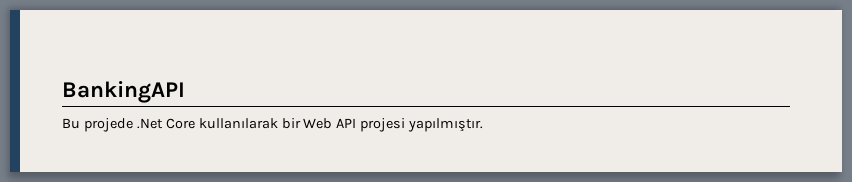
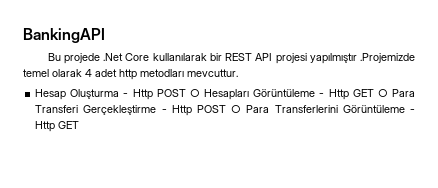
- Bu projede .Net Core kullanılarak bir Web API projesi yapılmıştır.
+ Bu projede .Net Core kullanılarak bir REST API projesi yapılmıştır .Projemizde temel olarak 4 adet http metodları mevcuttur.
+ Hesap Oluşturma - Http POST ○ Hesapları Görüntüleme - Http GET ○ Para Transferi Gerçekleştirme - Http POST ○ Para Transferlerini Görüntüleme - Http GET

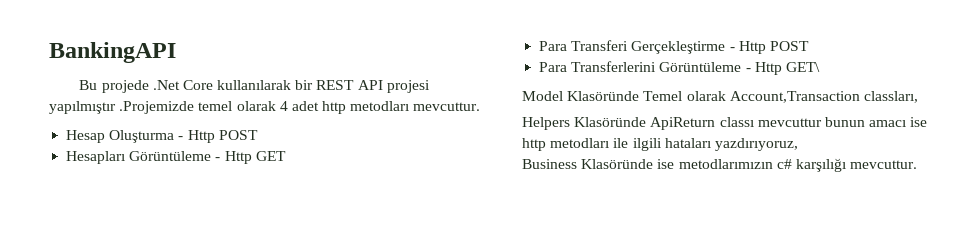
- Hesap Oluşturma - Http POST ○ Hesapları Görüntüleme - Http GET ○ Para Transferi Gerçekleştirme - Http POST ○ Para Transferlerini Görüntüleme - Http GET
+ Hesap Oluşturma - Http POST
+ Hesapları Görüntüleme - Http GET
+ Para Transferi Gerçekleştirme - Http POST
+ Para Transferlerini Görüntüleme - Http GET\
+ Model Klasöründe Temel olarak Account,Transaction classları,
+ Helpers Klasöründe ApiReturn classı mevcuttur bunun amacı ise http metodları ile ilgili hataları yazdırıyoruz,
+ Business Klasöründe ise metodlarımızın c# karşılığı mevcuttur.

